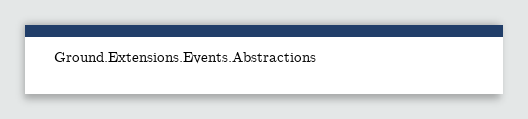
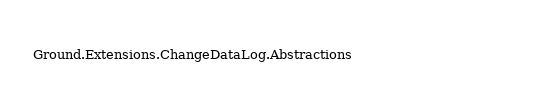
- Ground.Extensions.Events.Abstractions
+ Ground.Extensions.ChangeDataLog.Abstractions

